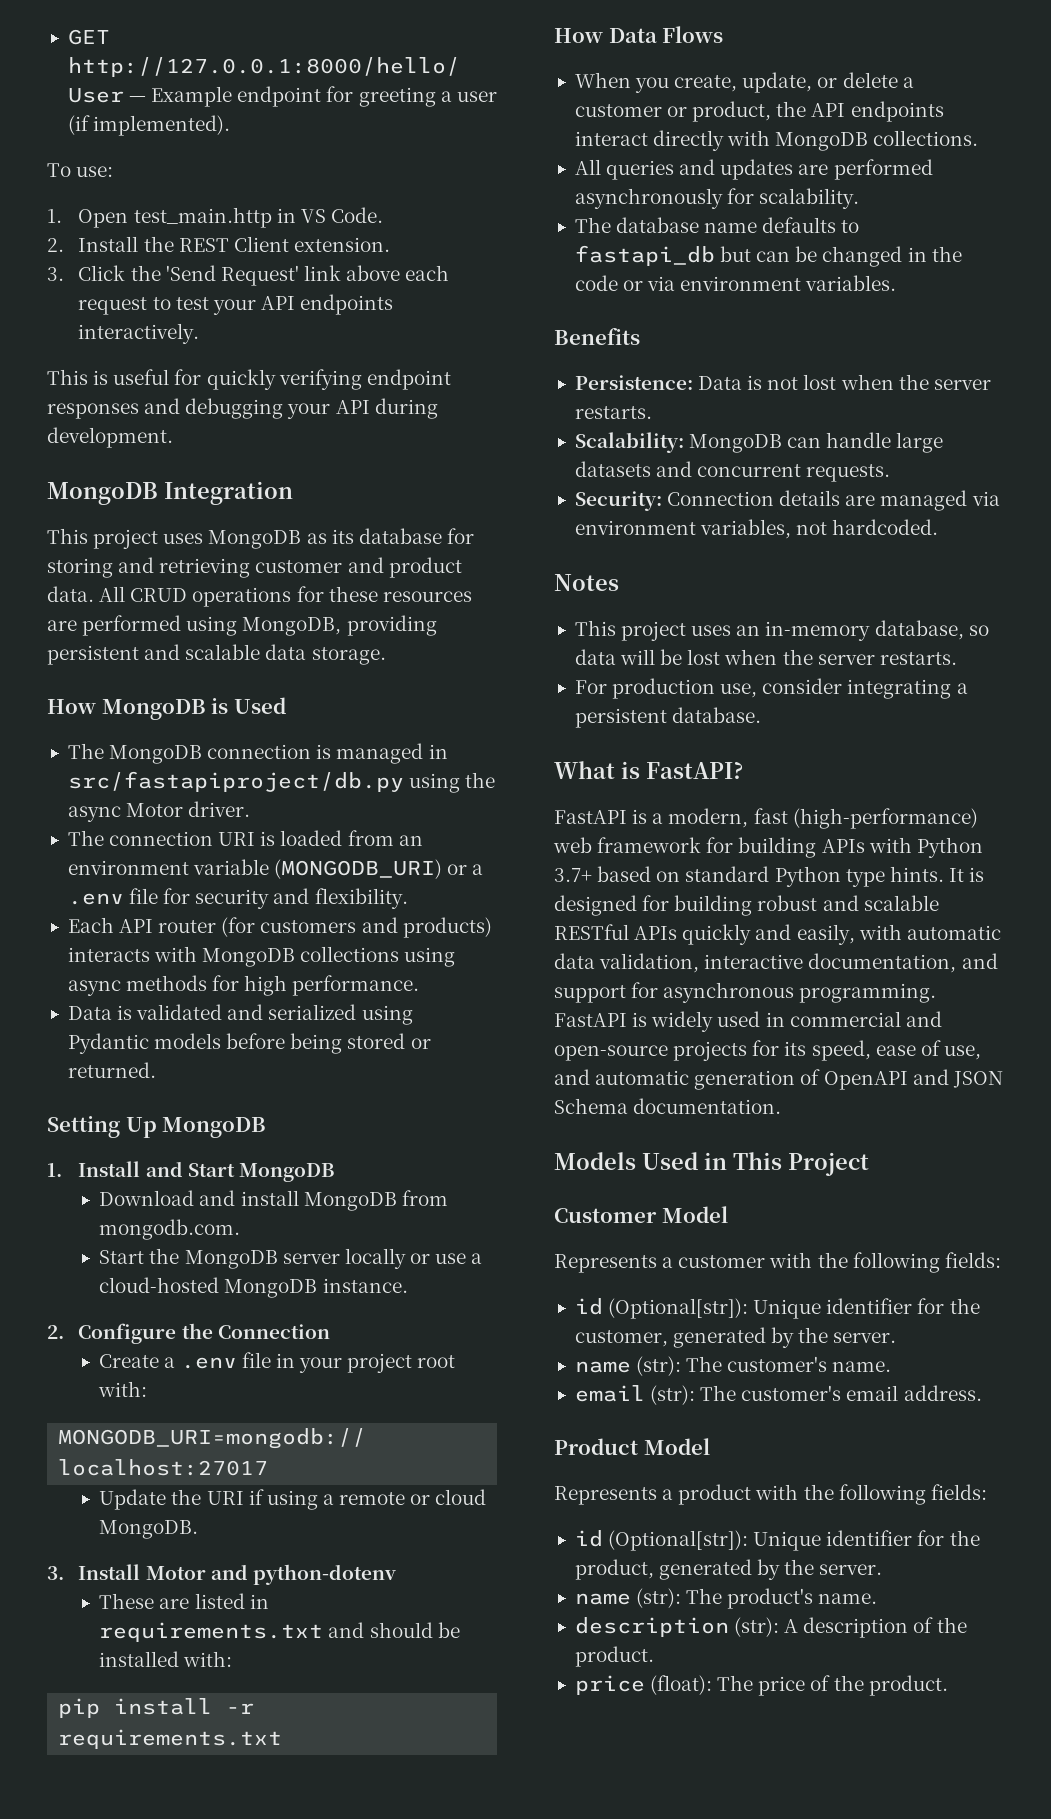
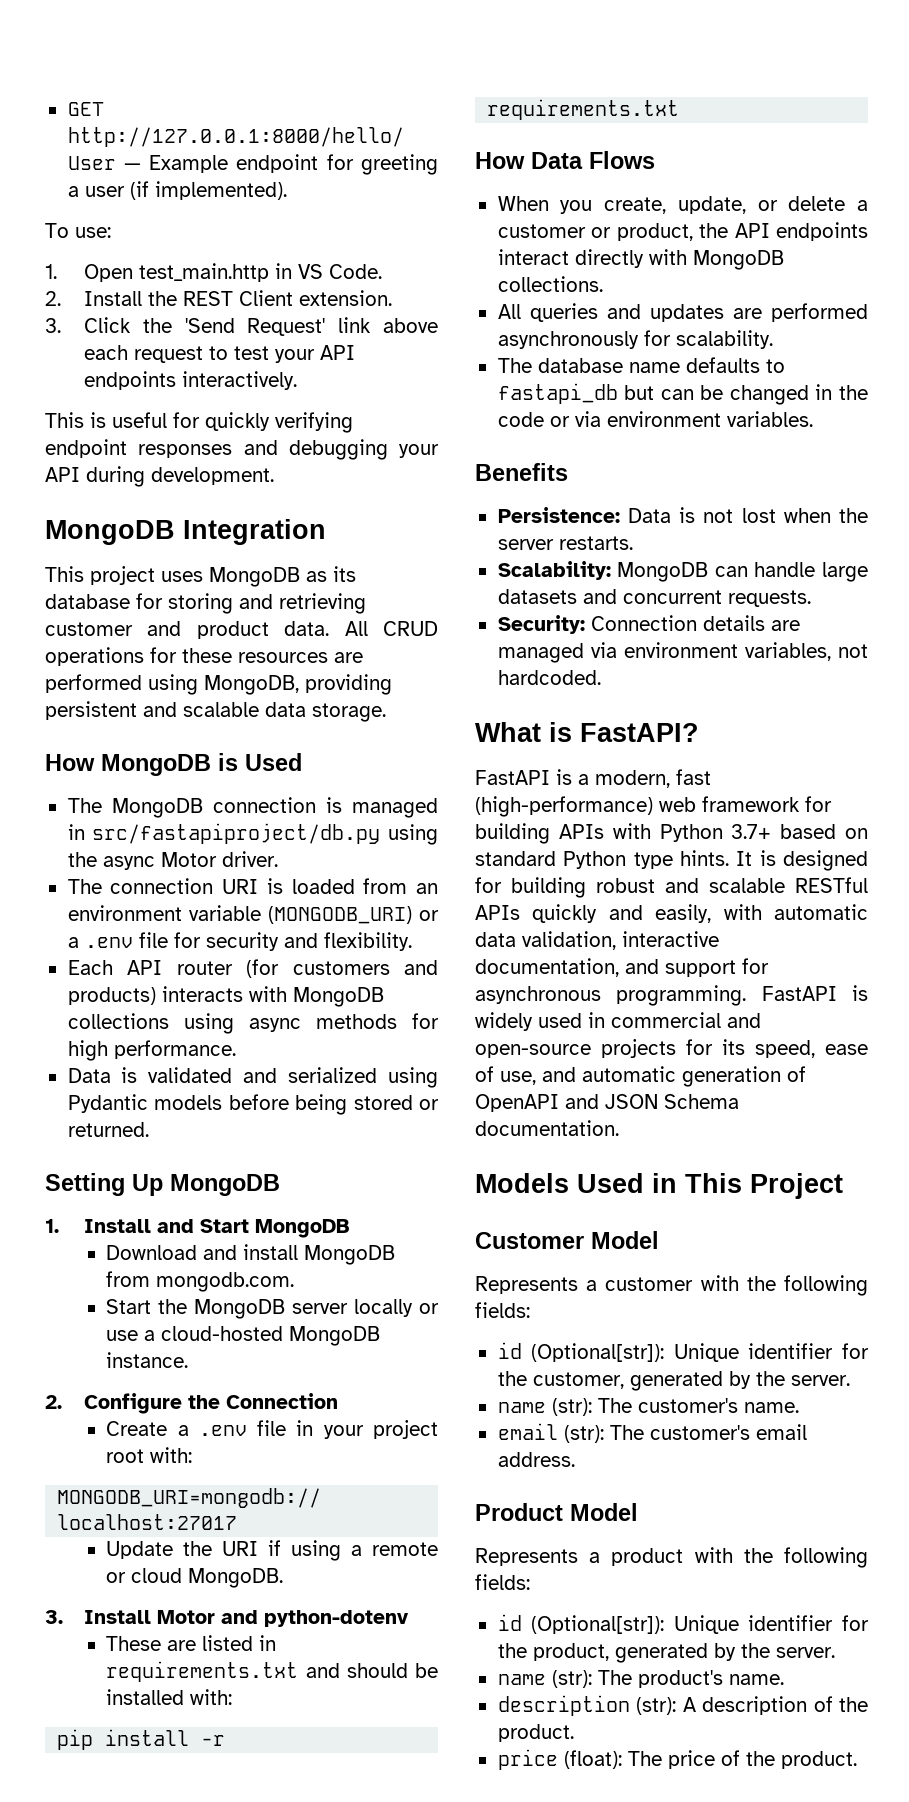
- Notes
- This project uses an in-memory database, so data will be lost when the server restarts.
- For production use, consider integrating a persistent database.

